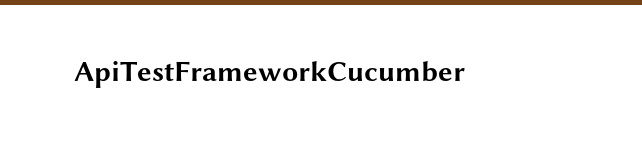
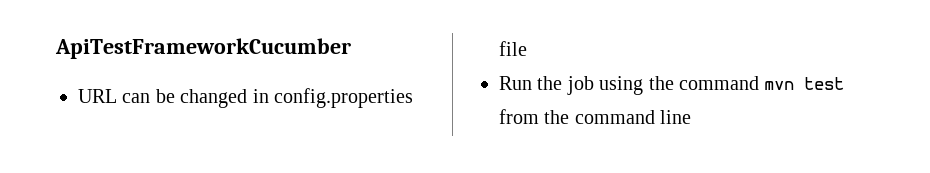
+ URL can be changed in config.properties file
+ Run the job using the command mvn test from the command line

